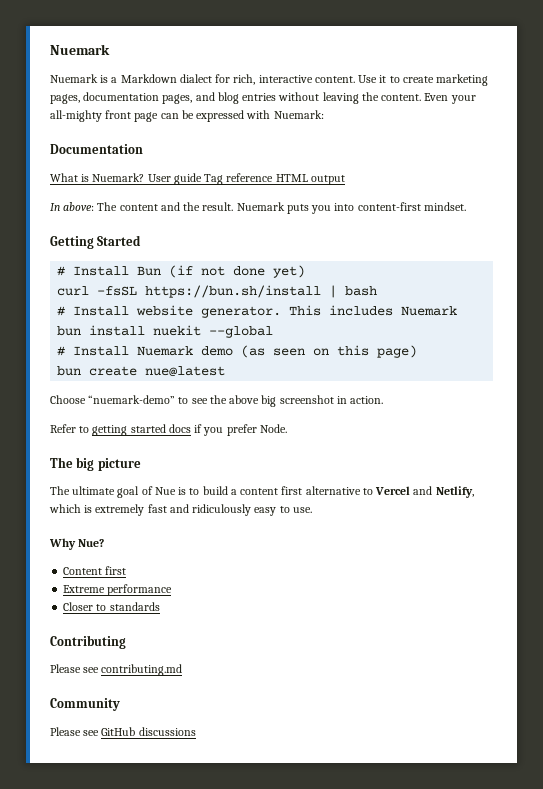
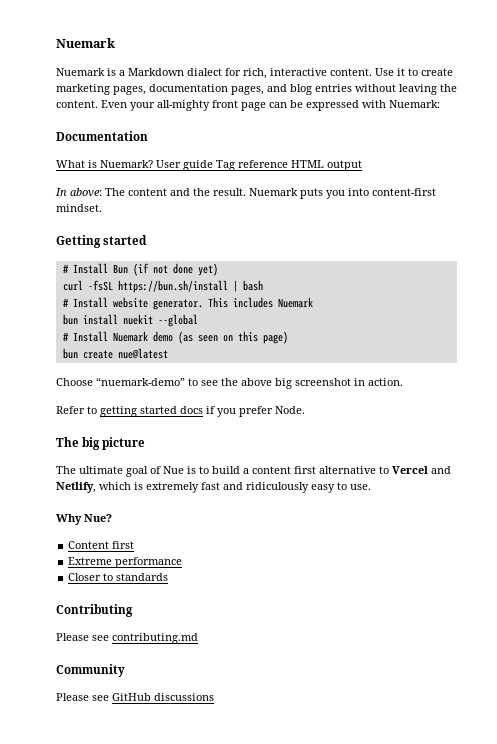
- Getting Started
+ Getting started

